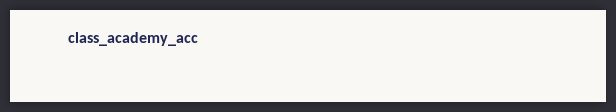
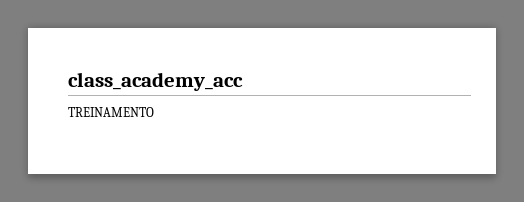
+ TREINAMENTO

